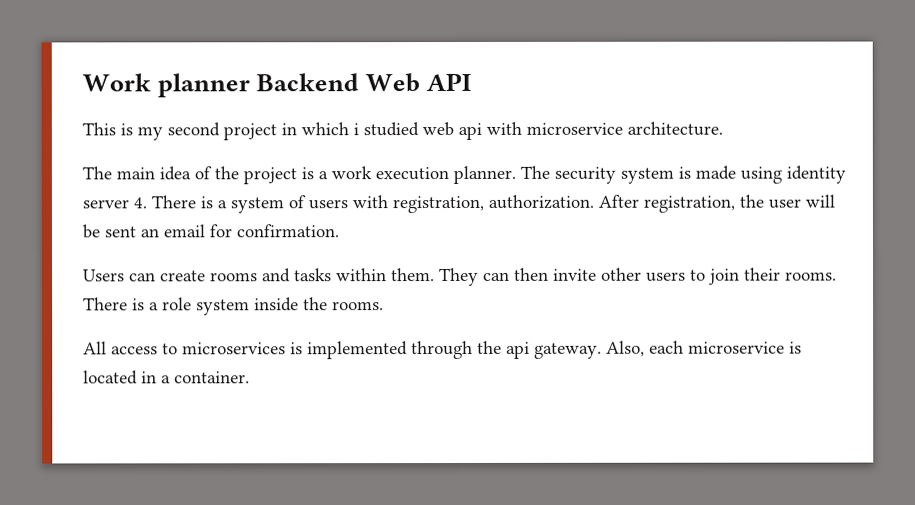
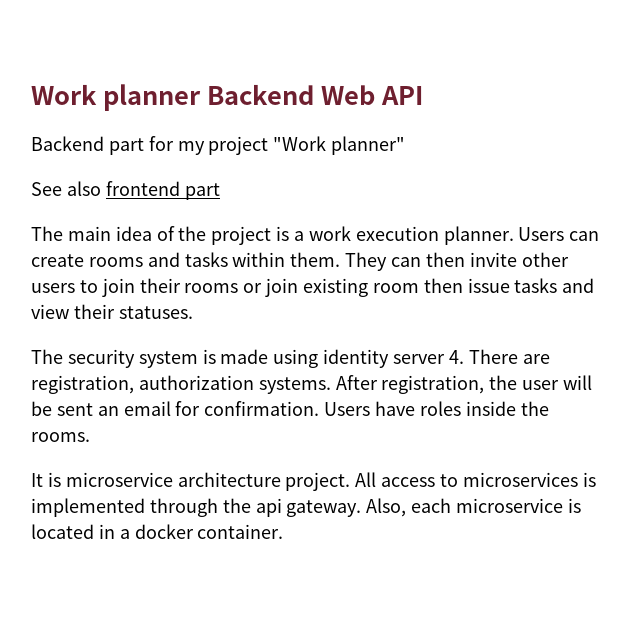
- This is my second project in which i studied web api with microservice architecture.
+ Backend part for my project "Work planner"
+ See also frontend part
- The main idea of the project is a work execution planner. The security system is made using identity server 4. There is a system of users with registration, authorization. After registration, the user will be sent an email for confirmation.
- Users can create rooms and tasks within them.
+ The main idea of the project is a work execution planner. Users can create rooms and tasks within them.
- They can then invite other users to join their rooms. There is a role system inside the rooms.
- All access to microservices is implemented through the api gateway.
+ They can then invite other users to join their rooms or join existing room then issue tasks and view their statuses.
+ The security system is made using identity server 4. There are registration, authorization systems. After registration, the user will be sent an email for confirmation. Users have roles inside the rooms.
+ It is microservice architecture project. All access to microservices is implemented through the api gateway.
- Also, each microservice is located in a container.
+ Also, each microservice is located in a docker container.

